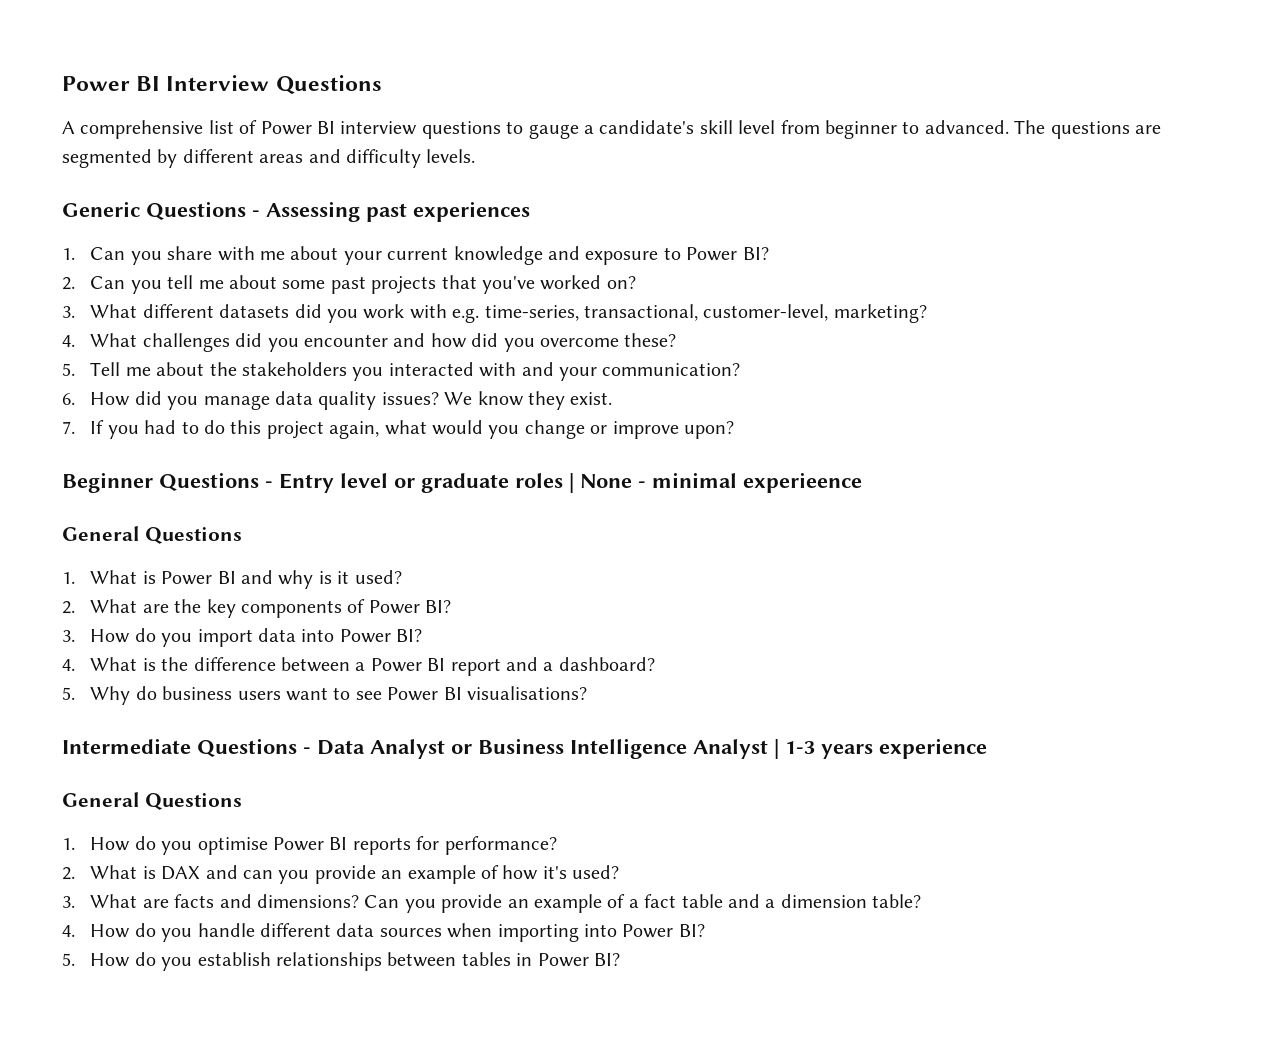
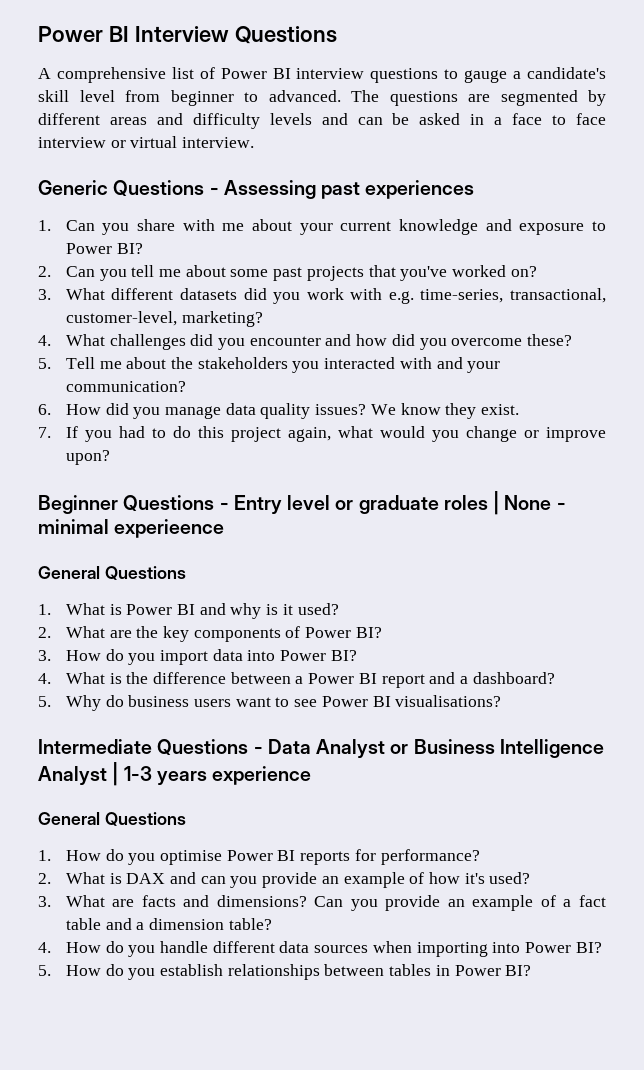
- The questions are segmented by different areas and difficulty levels.
+ The questions are segmented by different areas and difficulty levels and can be asked in a face to face interview or virtual interview.

